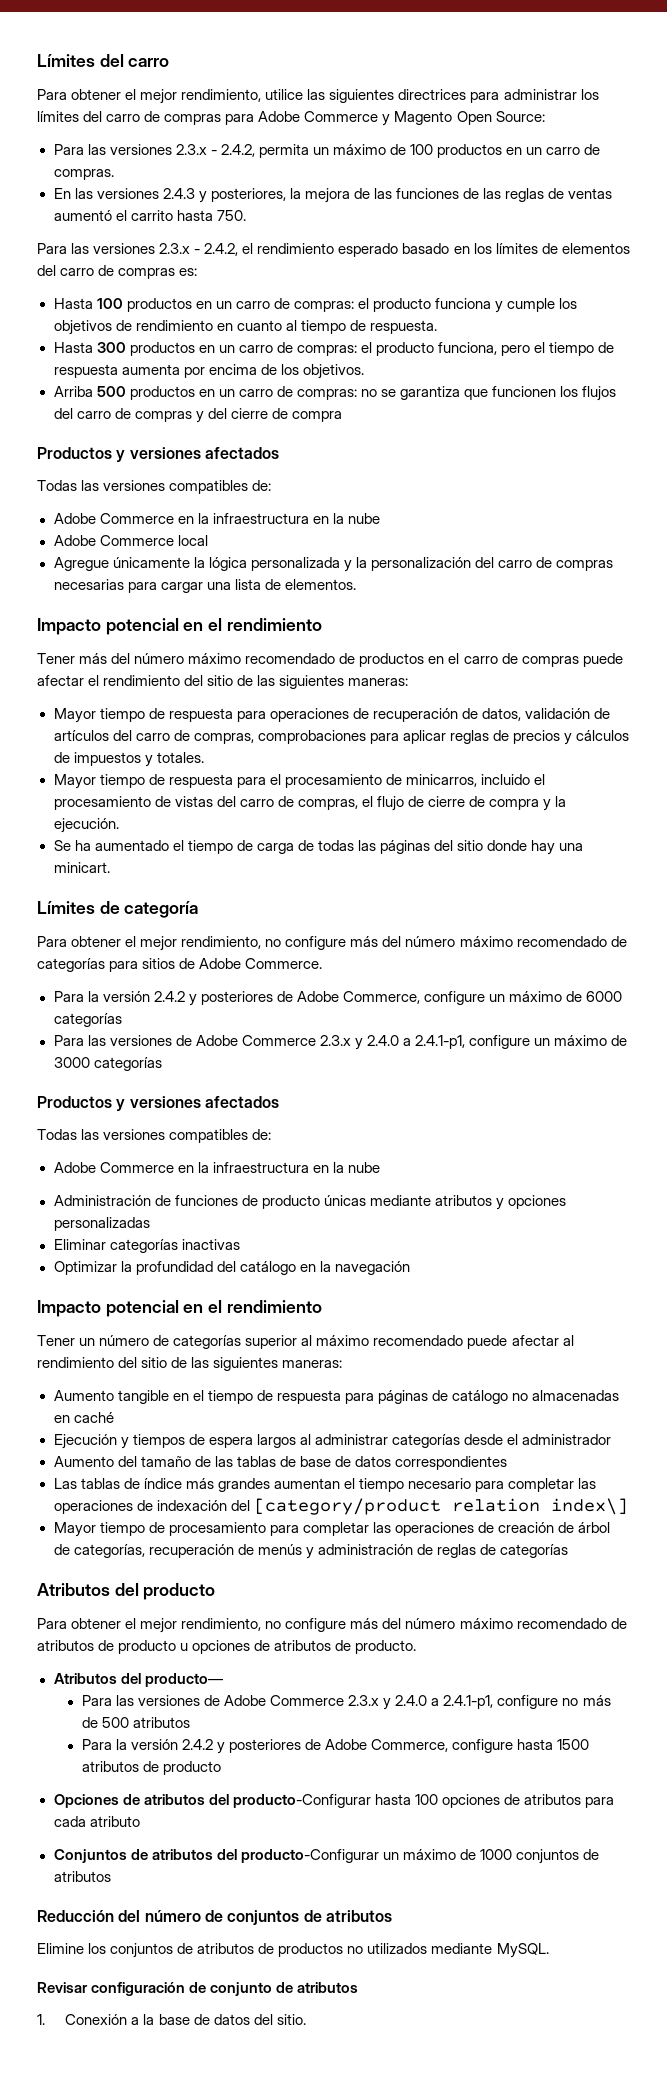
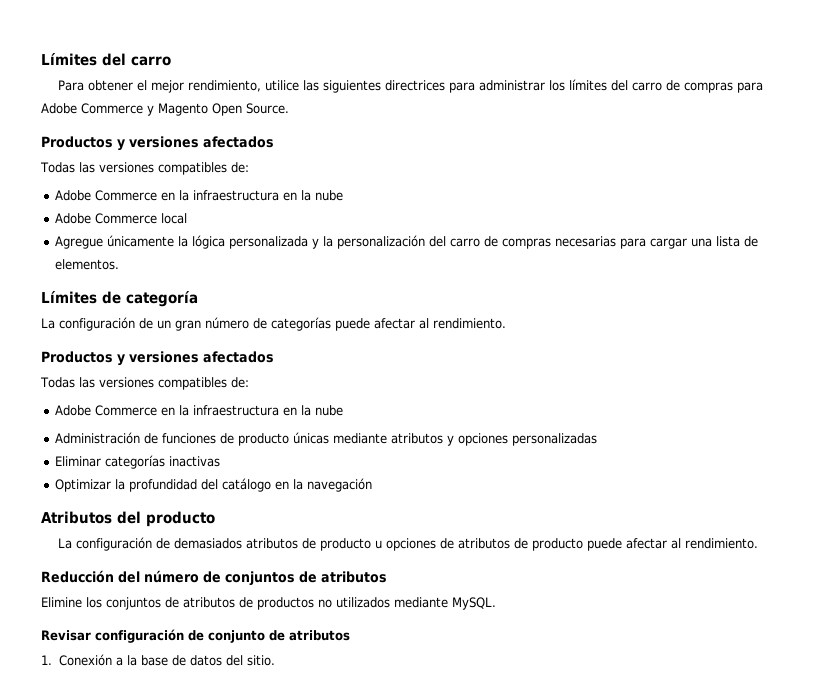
- Para obtener el mejor rendimiento, utilice las siguientes directrices para administrar los límites del carro de compras para Adobe Commerce y Magento Open Source:
- Para las versiones 2.3.x - 2.4.2, permita un máximo de 100 productos en un carro de compras.
- En las versiones 2.4.3 y posteriores, la mejora de las funciones de las reglas de ventas aumentó el carrito hasta 750.
- Para las versiones 2.3.x - 2.4.2, el rendimiento esperado basado en los límites de elementos del carro de compras es:
- Hasta 100 productos en un carro de compras: el producto funciona y cumple los objetivos de rendimiento en cuanto al tiempo de respuesta.
- Hasta 300 productos en un carro de compras: el producto funciona, pero el tiempo de respuesta aumenta por encima de los objetivos.
- Arriba 500 productos en un carro de compras: no se garantiza que funcionen los flujos del carro de compras y del cierre de compra
+ Para obtener el mejor rendimiento, utilice las siguientes directrices para administrar los límites del carro de compras para Adobe Commerce y Magento Open Source.
  Agregue únicamente la lógica personalizada y la personalización del carro de compras necesarias para cargar una lista de elementos.
- Impacto potencial en el rendimiento
- Tener más del número máximo recomendado de productos en el carro de compras puede afectar el rendimiento del sitio de las siguientes maneras:
- Mayor tiempo de respuesta para operaciones de recuperación de datos, validación de artículos del carro de compras, comprobaciones para aplicar reglas de precios y cálculos de impuestos y totales.
- Mayor tiempo de respuesta para el procesamiento de minicarros, incluido el procesamiento de vistas del carro de compras, el flujo de cierre de compra y la ejecución.
- Se ha aumentado el tiempo de carga de todas las páginas del sitio donde hay una minicart.
  Límites de categoría
- Para obtener el mejor rendimiento, no configure más del número máximo recomendado de categorías para sitios de Adobe Commerce.
- Para la versión 2.4.2 y posteriores de Adobe Commerce, configure un máximo de 6000 categorías
- Para las versiones de Adobe Commerce 2.3.x y 2.4.0 a 2.4.1-p1, configure un máximo de 3000 categorías
+ La configuración de un gran número de categorías puede afectar al rendimiento.
  Optimizar la profundidad del catálogo en la navegación
- Impacto potencial en el rendimiento
- Tener un número de categorías superior al máximo recomendado puede afectar al rendimiento del sitio de las siguientes maneras:
- Aumento tangible en el tiempo de respuesta para páginas de catálogo no almacenadas en caché
- Ejecución y tiempos de espera largos al administrar categorías desde el administrador
- Aumento del tamaño de las tablas de base de datos correspondientes
- Las tablas de índice más grandes aumentan el tiempo necesario para completar las operaciones de indexación del [category/product relation index\]
- Mayor tiempo de procesamiento para completar las operaciones de creación de árbol de categorías, recuperación de menús y administración de reglas de categorías
  Atributos del producto
- Para obtener el mejor rendimiento, no configure más del número máximo recomendado de atributos de producto u opciones de atributos de producto.
- Atributos del producto—
- Para las versiones de Adobe Commerce 2.3.x y 2.4.0 a 2.4.1-p1, configure no más de 500 atributos
- Para la versión 2.4.2 y posteriores de Adobe Commerce, configure hasta 1500 atributos de producto
- Opciones de atributos del producto-Configurar hasta 100 opciones de atributos para cada atributo
- Conjuntos de atributos del producto-Configurar un máximo de 1000 conjuntos de atributos
+ La configuración de demasiados atributos de producto u opciones de atributos de producto puede afectar al rendimiento.

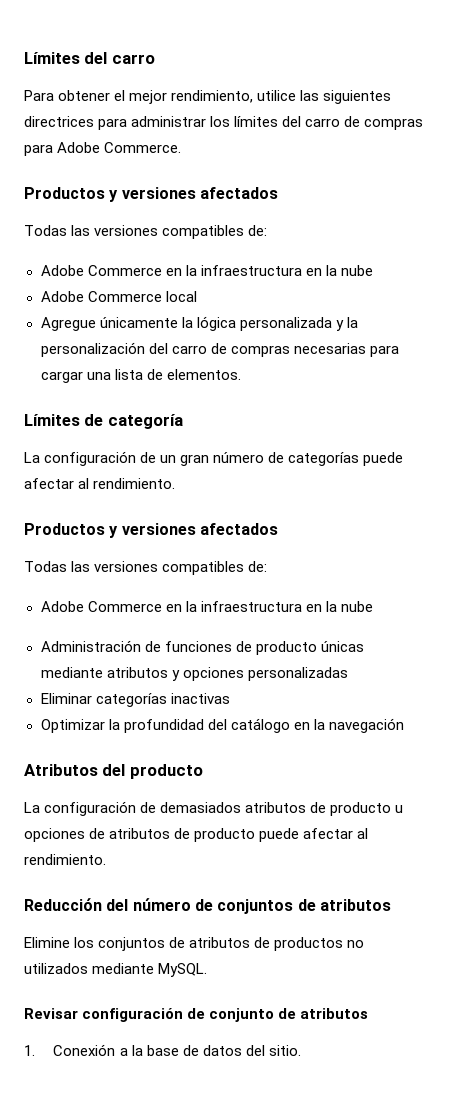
- Para obtener el mejor rendimiento, utilice las siguientes directrices para administrar los límites del carro de compras para Adobe Commerce y Magento Open Source.
+ Para obtener el mejor rendimiento, utilice las siguientes directrices para administrar los límites del carro de compras para Adobe Commerce.

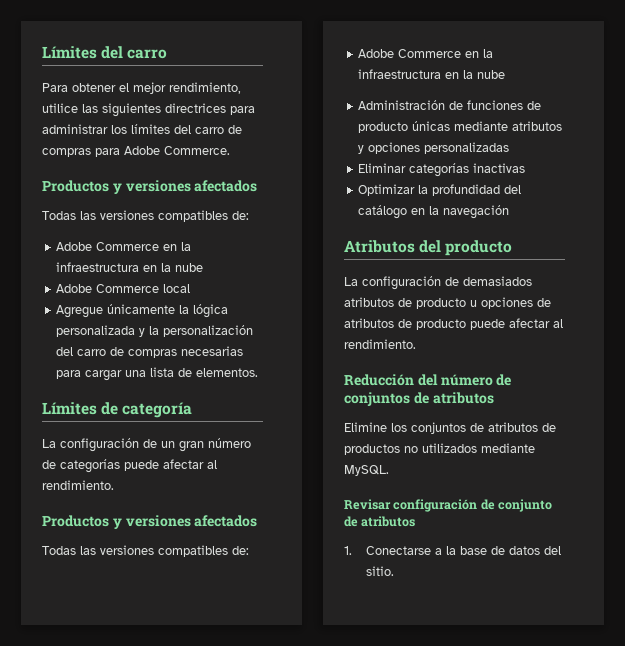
- 1. Conexión a la base de datos del sitio.
+ 1. Conectarse a la base de datos del sitio.

